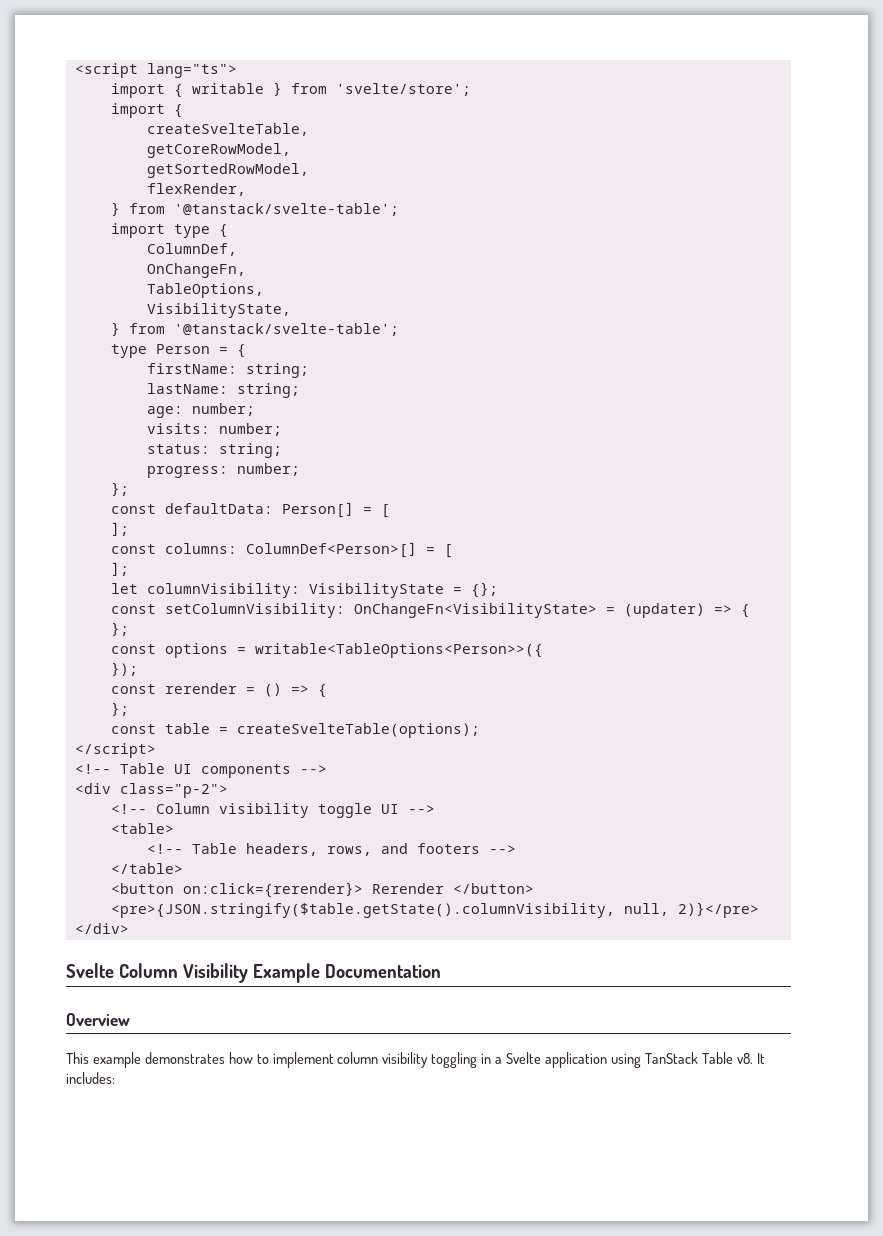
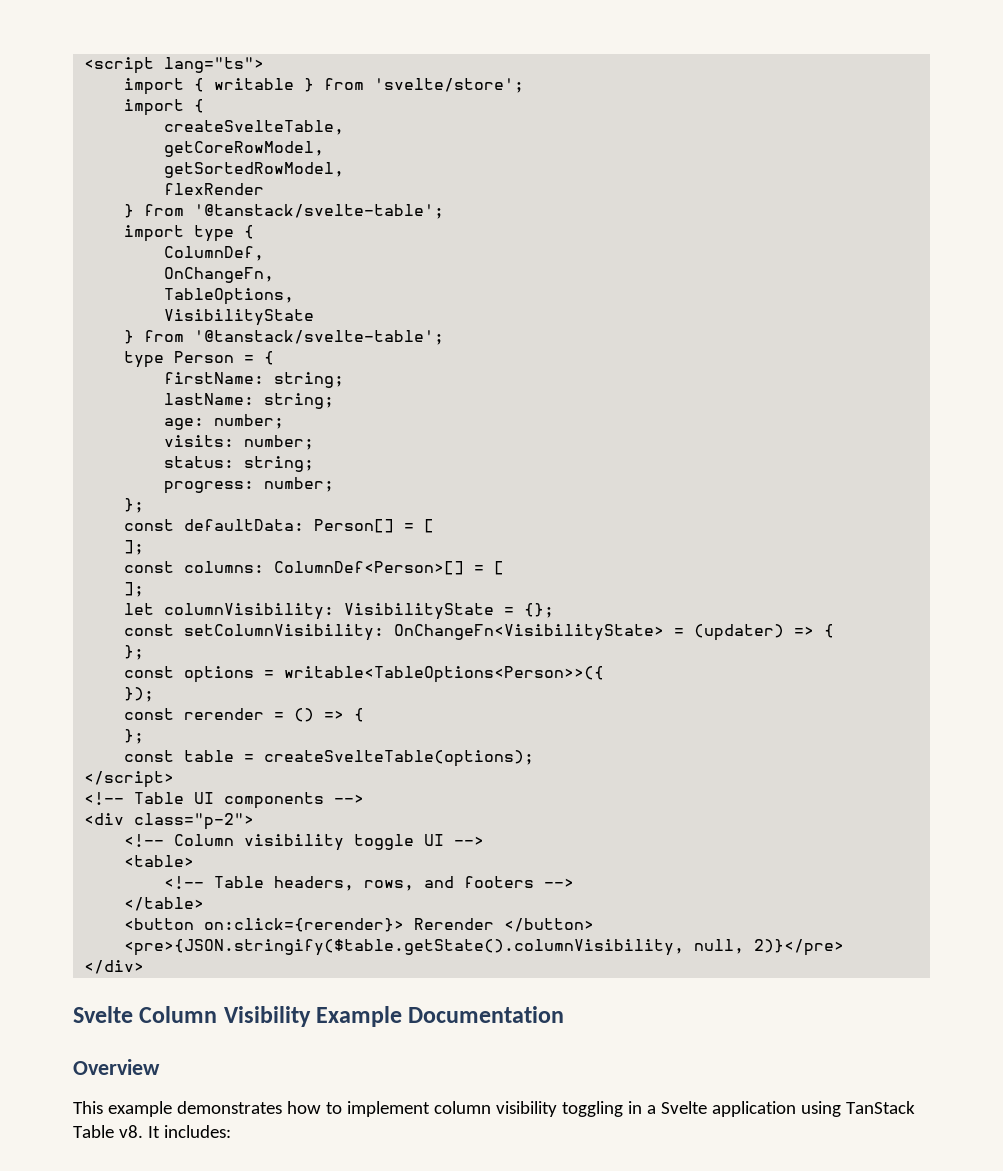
- flexRender,
+ flexRender
  TableOptions,
- VisibilityState,
+ VisibilityState

